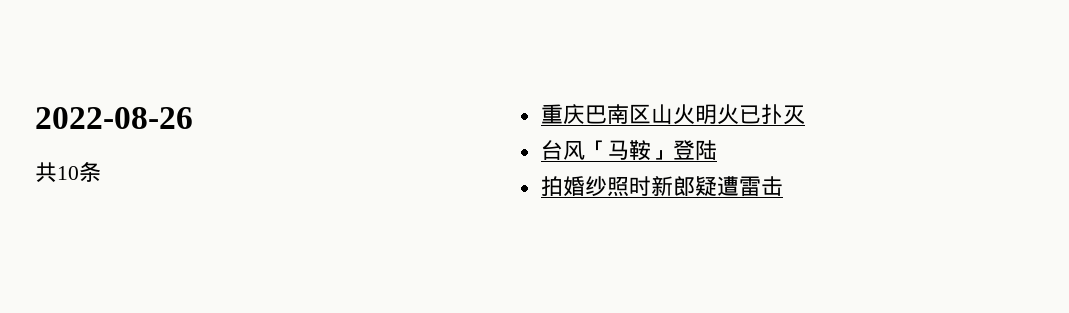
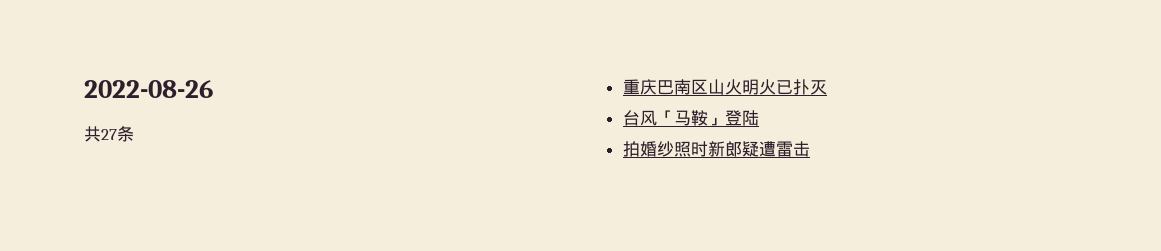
- 共10条
+ 共27条

